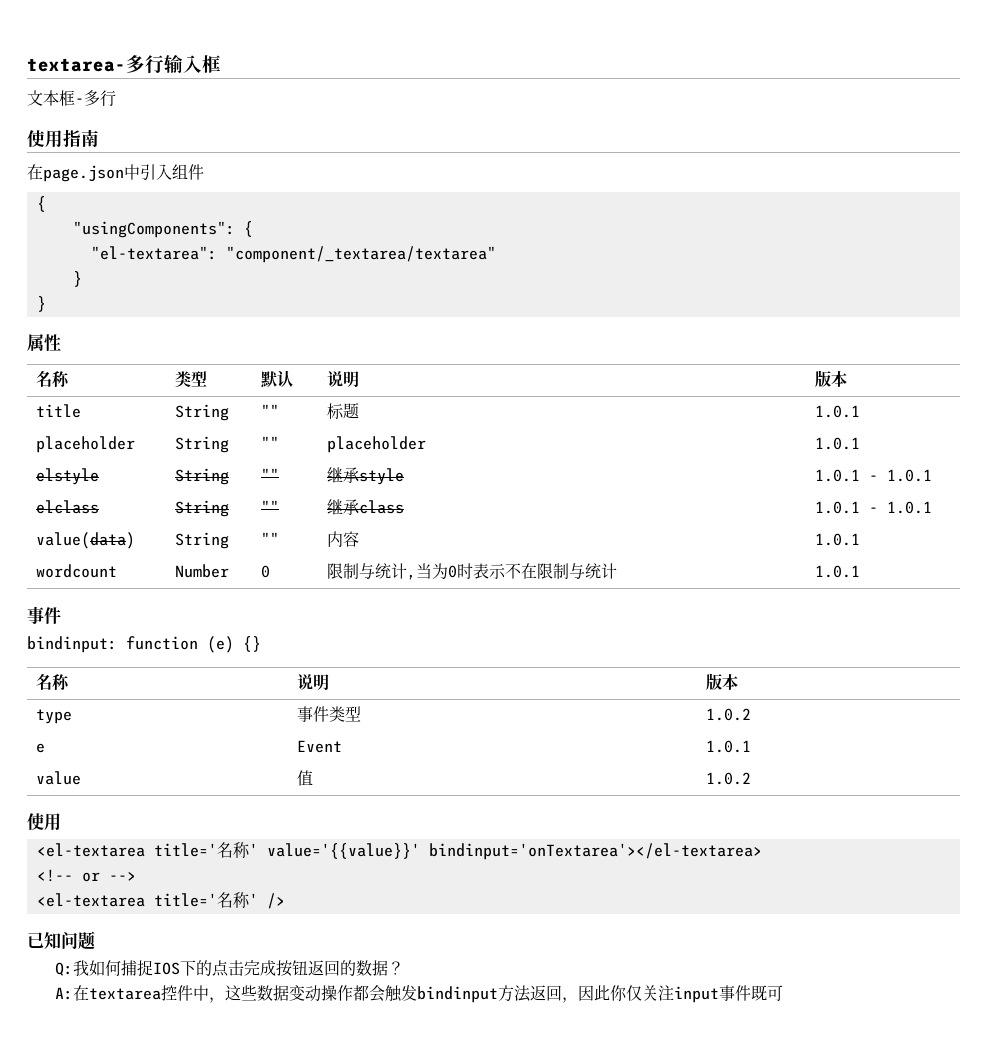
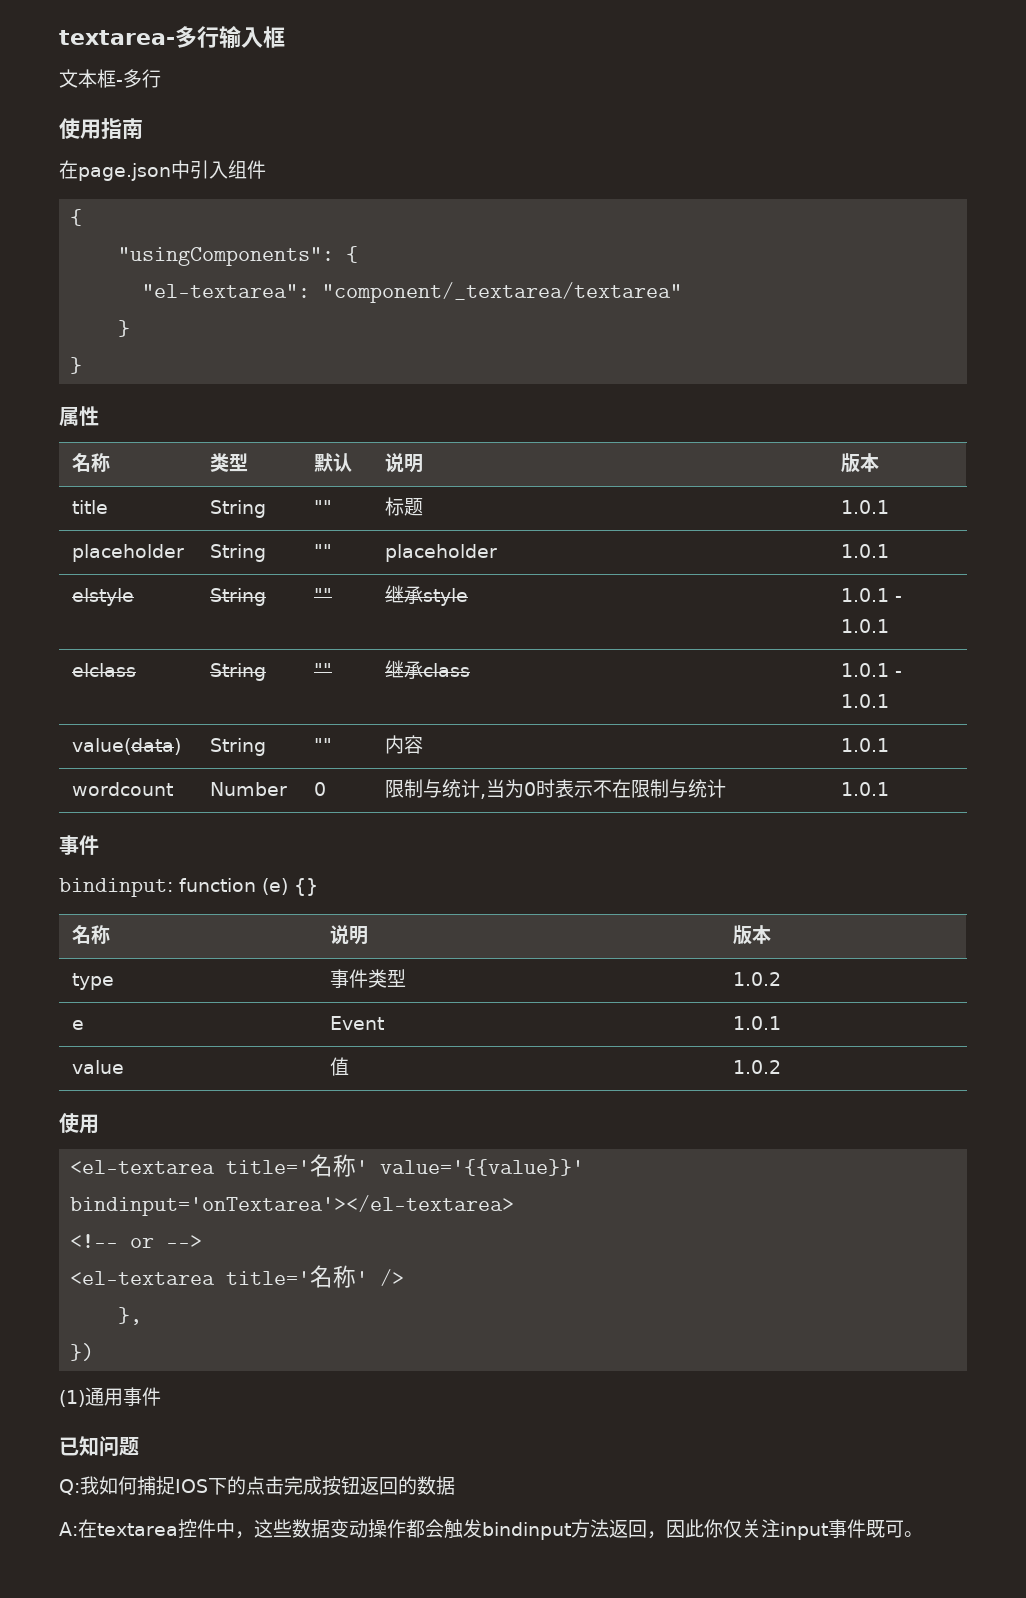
+ },
+ })
+ (1)通用事件
- Q:我如何捕捉IOS下的点击完成按钮返回的数据？
+ Q:我如何捕捉IOS下的点击完成按钮返回的数据
- A:在textarea控件中，这些数据变动操作都会触发bindinput方法返回，因此你仅关注input事件既可
+ A:在textarea控件中，这些数据变动操作都会触发bindinput方法返回，因此你仅关注input事件既可。

